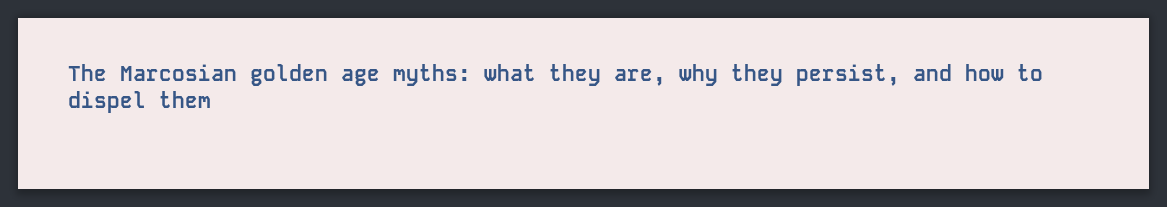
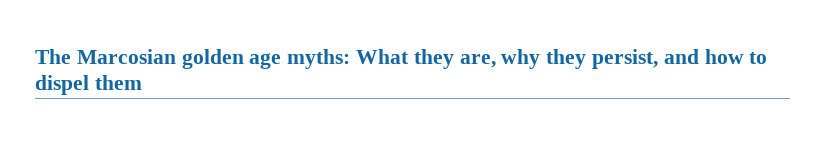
- The Marcosian golden age myths: what they are, why they persist, and how to dispel them
+ The Marcosian golden age myths: What they are, why they persist, and how to dispel them

